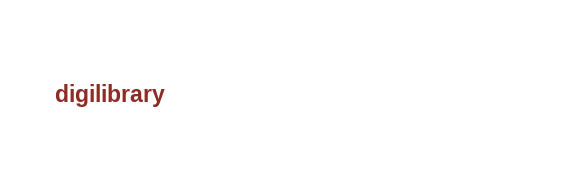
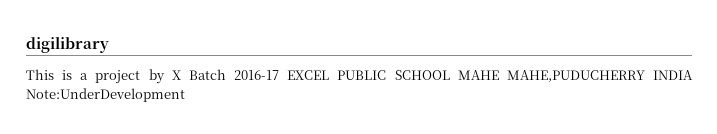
+ This is a project by X Batch 2016-17 EXCEL PUBLIC SCHOOL MAHE MAHE,PUDUCHERRY INDIA Note:UnderDevelopment

